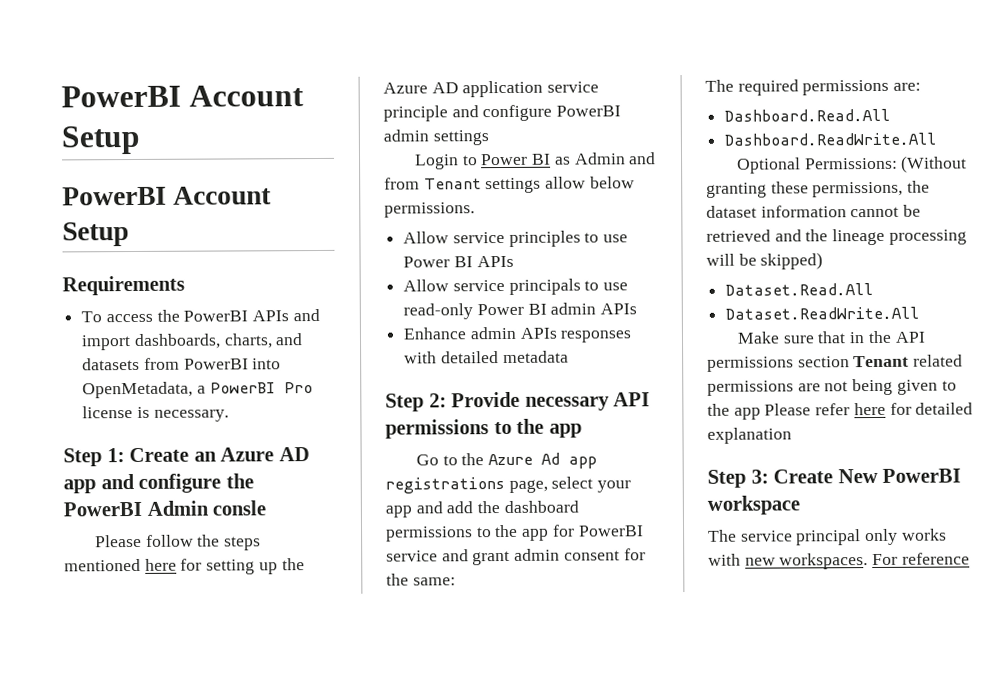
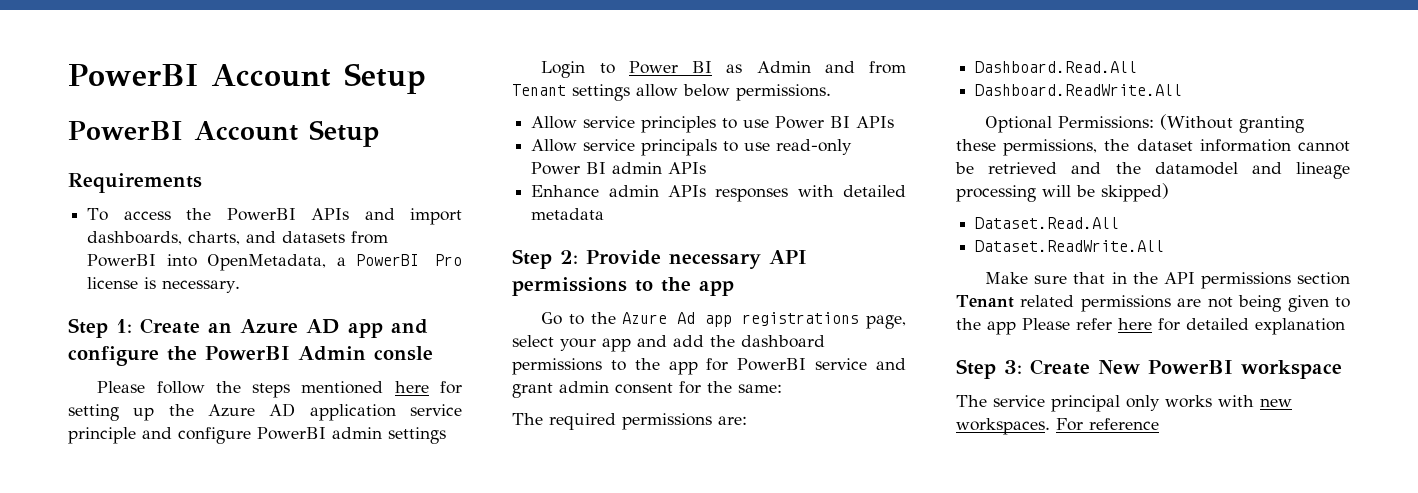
- Optional Permissions: (Without granting these permissions, the dataset information cannot be retrieved and the lineage processing will be skipped)
+ Optional Permissions: (Without granting these permissions, the dataset information cannot be retrieved and the datamodel and lineage processing will be skipped)

